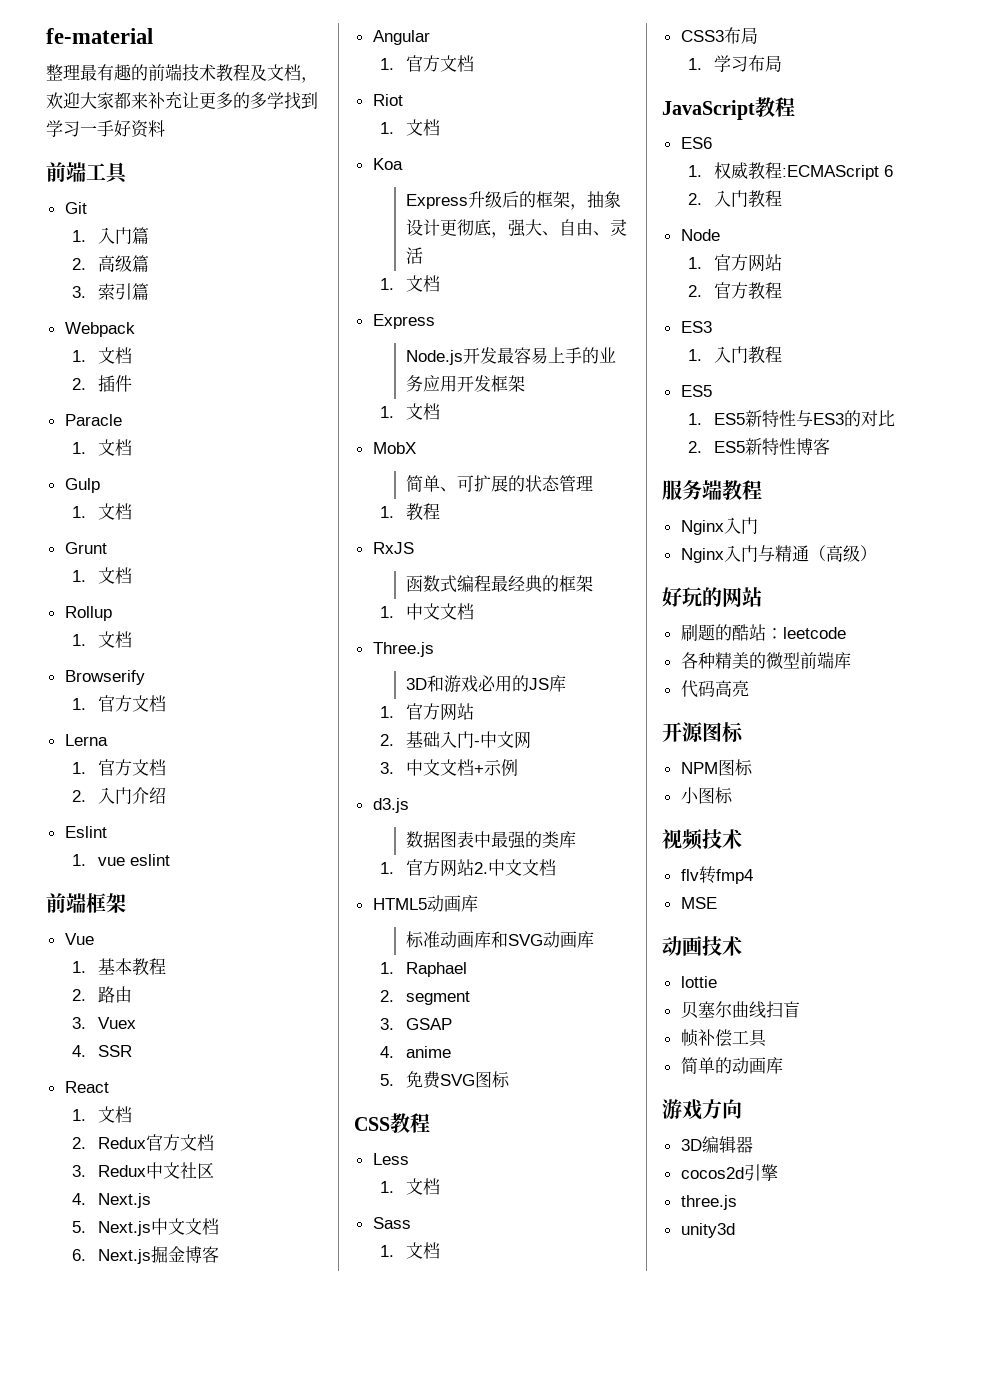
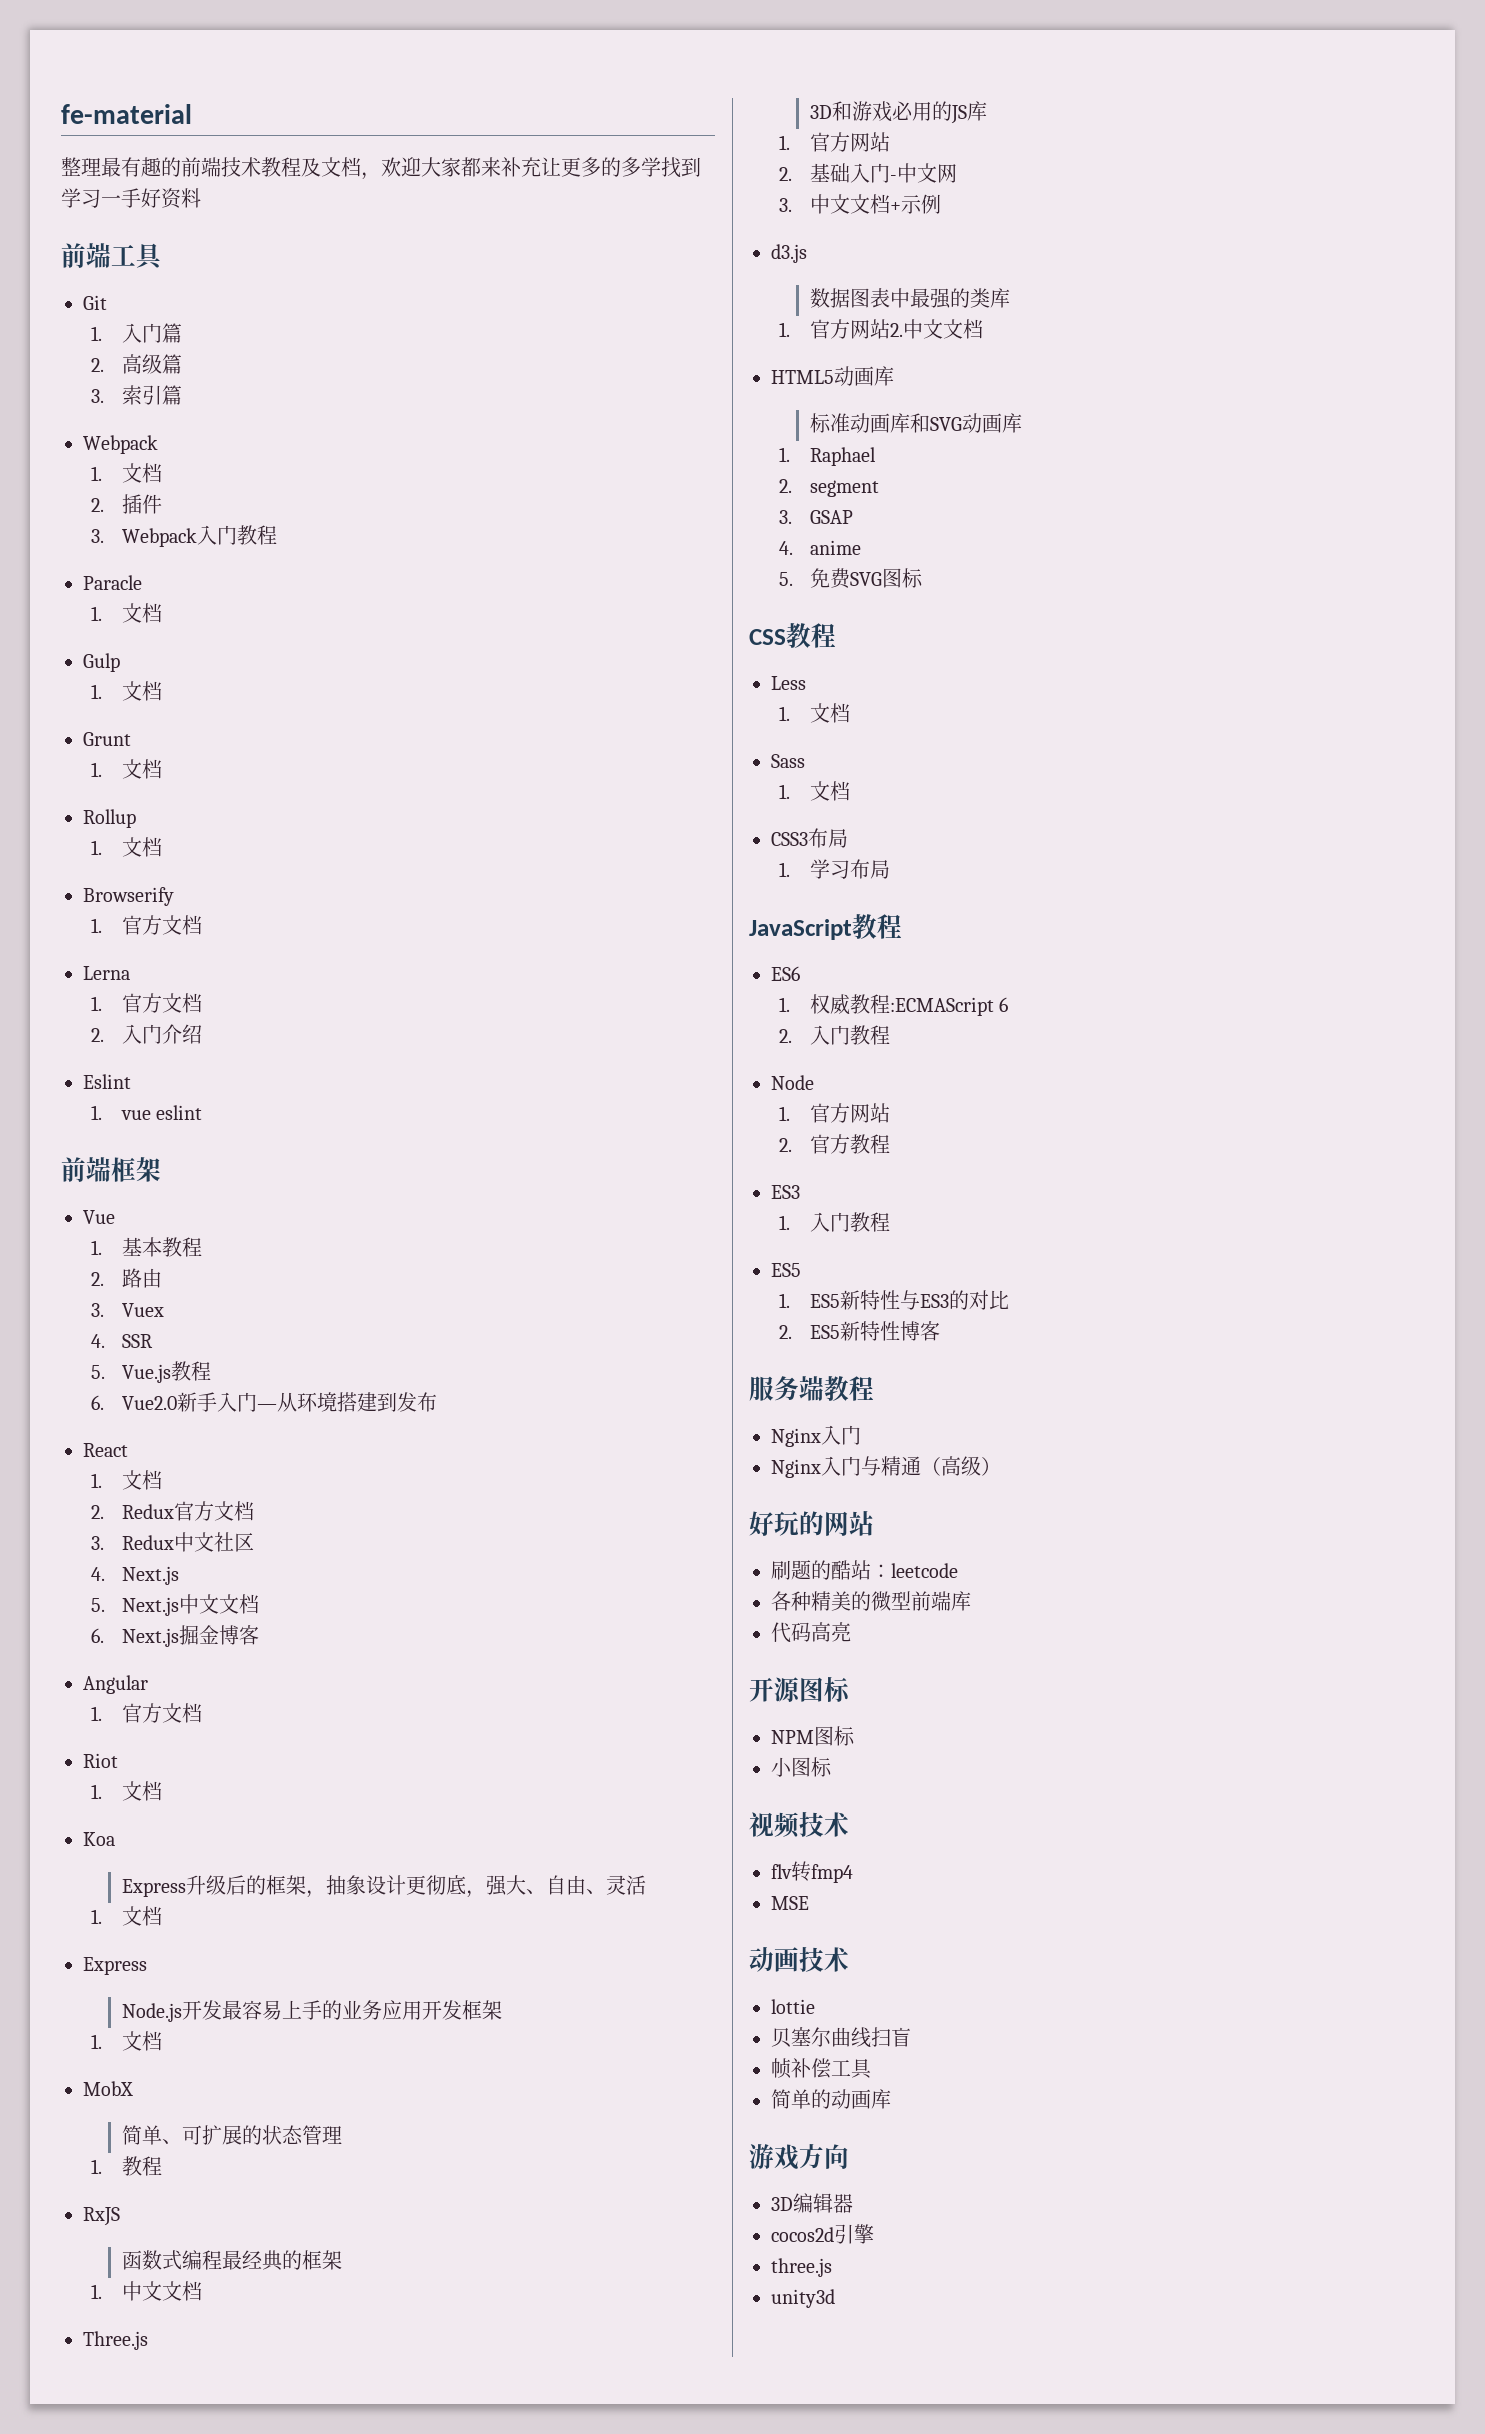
+ 3. Webpack入门教程
+ 5. Vue.js教程
+ 6. Vue2.0新手入门—从环境搭建到发布

